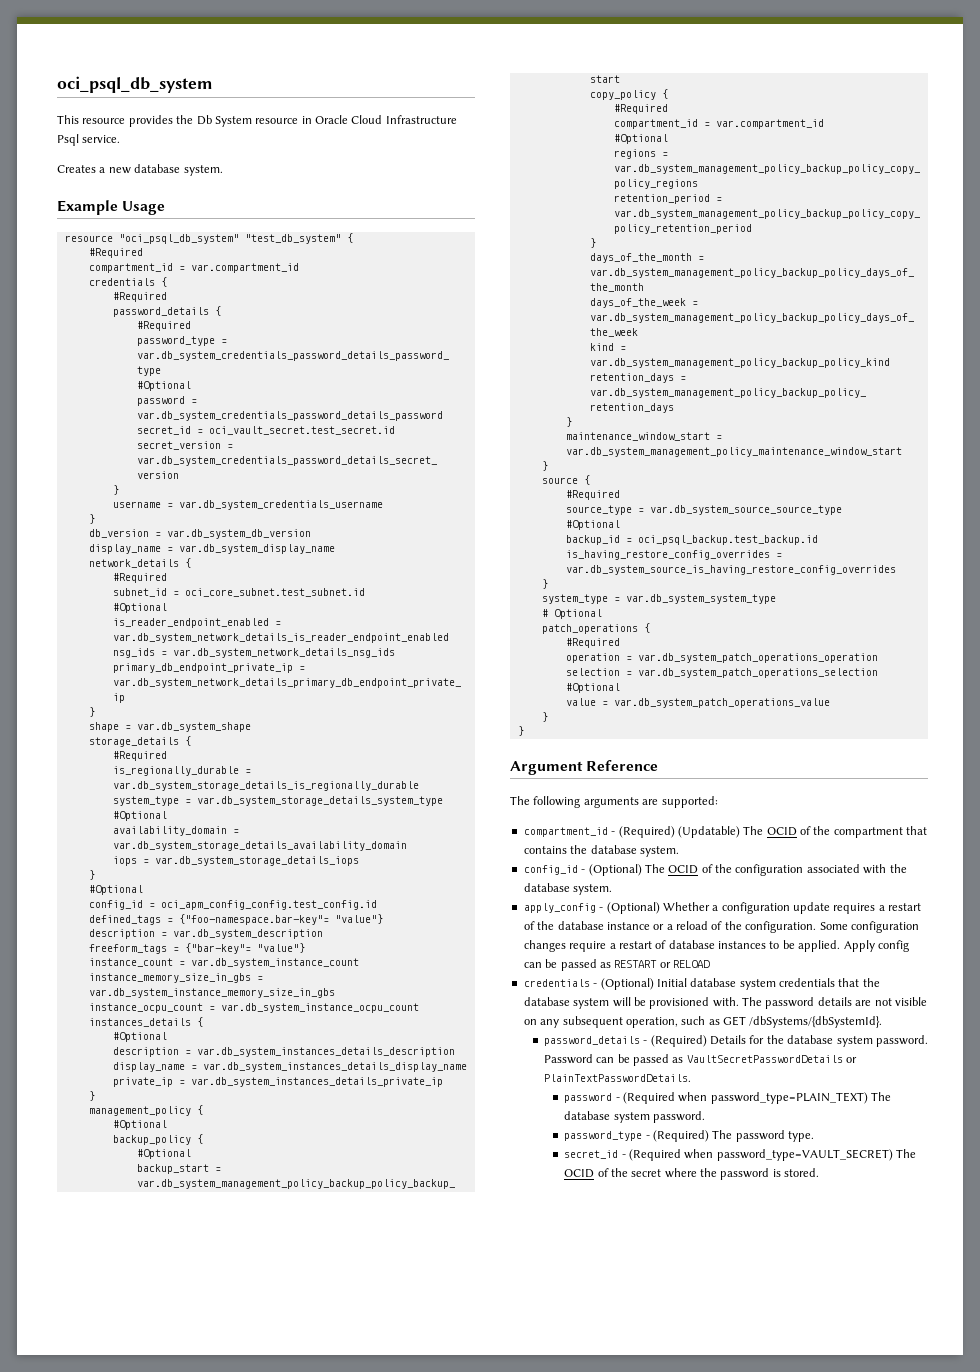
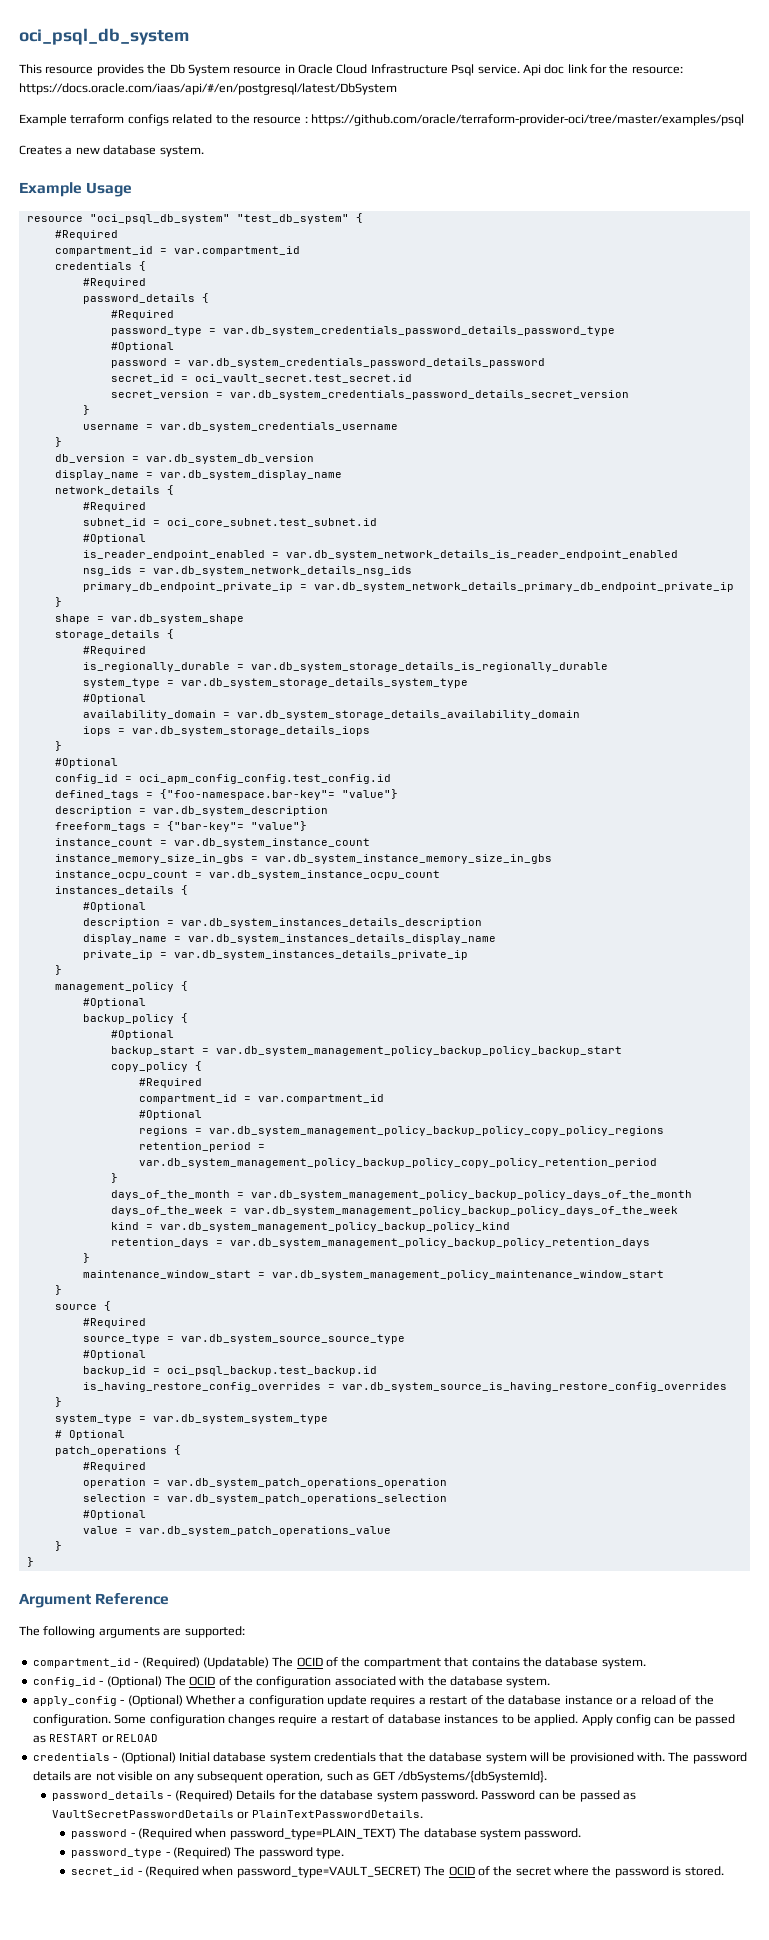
+ Api doc link for the resource: https://docs.oracle.com/iaas/api/#/en/postgresql/latest/DbSystem
+ Example terraform configs related to the resource : https://github.com/oracle/terraform-provider-oci/tree/master/examples/psql

